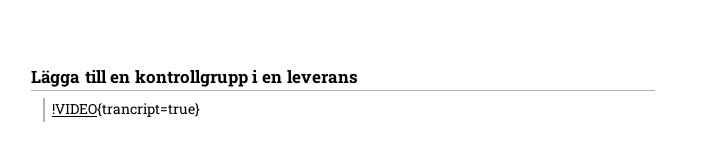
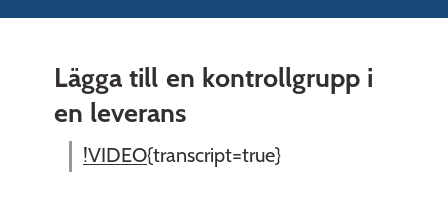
- !VIDEO{trancript=true}
+ !VIDEO{transcript=true}

